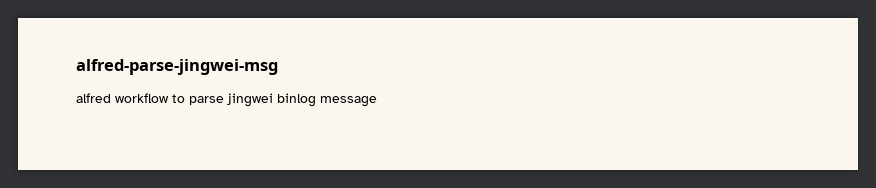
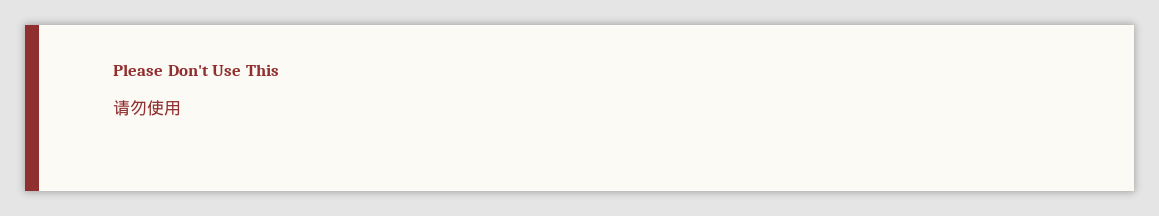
- alfred-parse-jingwei-msg
- alfred workflow to parse jingwei binlog message
+ Please Don't Use This
+ 请勿使用

